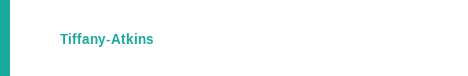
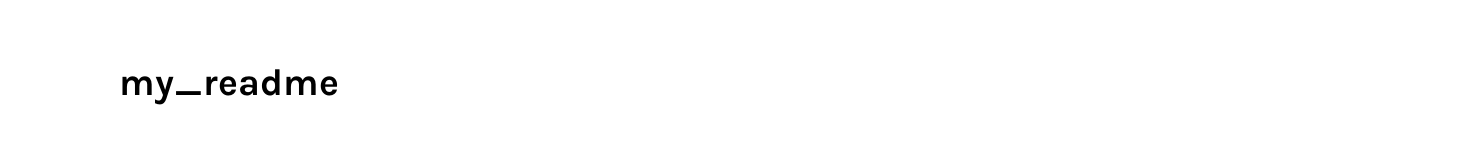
- Tiffany-Atkins
+ my_readme

